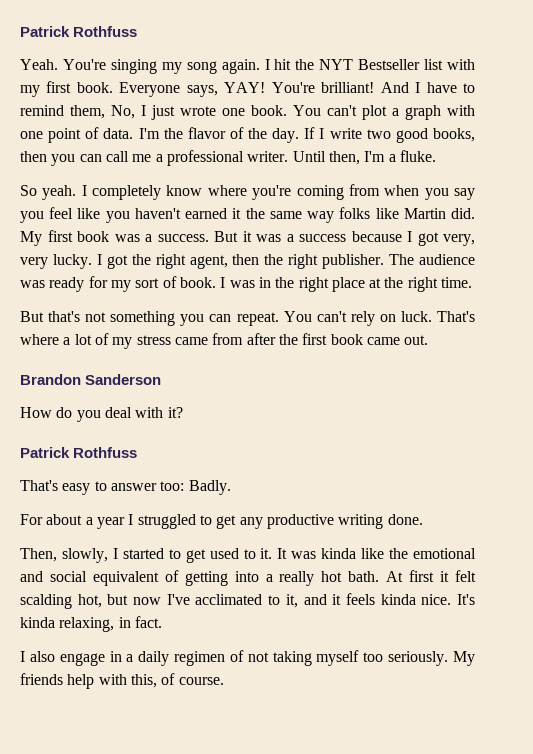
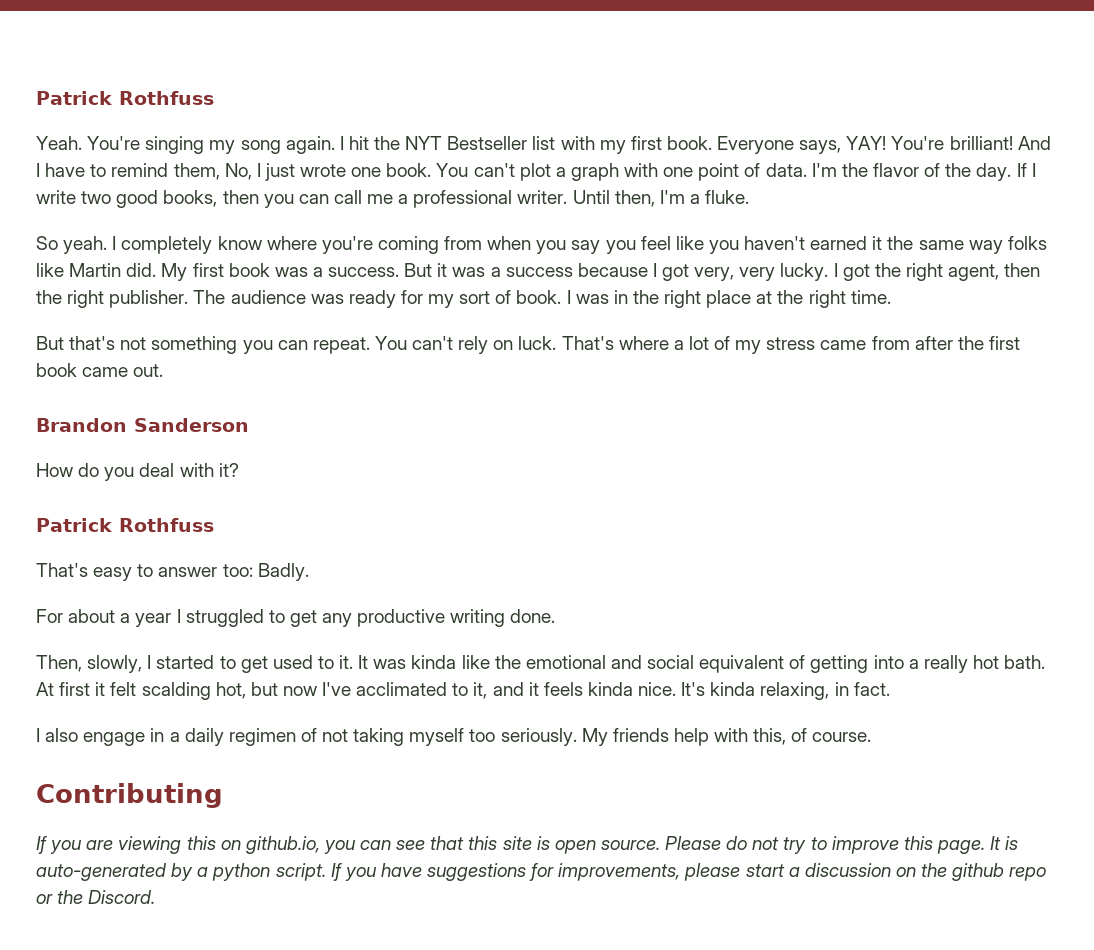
+ Contributing
+ If you are viewing this on github.io, you can see that this site is open source. Please do not try to improve this page. It is auto-generated by a python script. If you have suggestions for improvements, please start a discussion on the github repo or the Discord.

